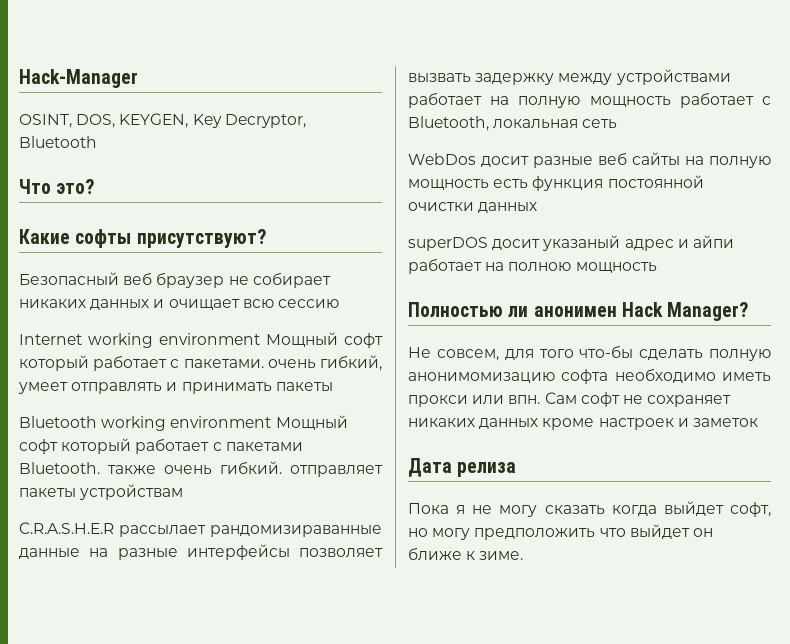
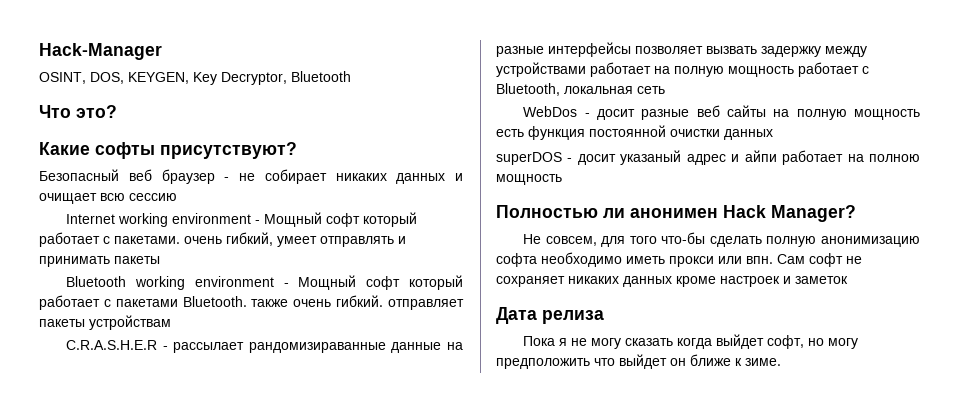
- Безопасный веб браузер не собирает никаких данных и очищает всю сессию
+ Безопасный веб браузер - не собирает никаких данных и очищает всю сессию
- Internet working environment Мощный софт который работает с пакетами. очень гибкий, умеет отправлять и принимать пакеты
+ Internet working environment - Мощный софт который работает с пакетами. очень гибкий, умеет отправлять и принимать пакеты
- Bluetooth working environment Мощный софт который работает с пакетами Bluetooth. также очень гибкий. отправляет пакеты устройствам
+ Bluetooth working environment - Мощный софт который работает с пакетами Bluetooth. также очень гибкий. отправляет пакеты устройствам
- C.R.A.S.H.E.R рассылает рандомизираванные данные на разные интерфейсы позволяет вызвать задержку между устройствами работает на полную мощность работает с Bluetooth, локальная сеть
+ C.R.A.S.H.E.R - рассылает рандомизираванные данные на разные интерфейсы позволяет вызвать задержку между устройствами работает на полную мощность работает с Bluetooth, локальная сеть
- WebDos досит разные веб сайты на полную мощность есть функция постоянной очистки данных
+ WebDos - досит разные веб сайты на полную мощность есть функция постоянной очистки данных
- superDOS досит указаный адрес и айпи работает на полною мощность
+ superDOS - досит указаный адрес и айпи работает на полною мощность
- Не совсем, для того что-бы сделать полную анонимомизацию софта необходимо иметь прокси или впн.
+ Не совсем, для того что-бы сделать полную анонимизацию софта необходимо иметь прокси или впн.

